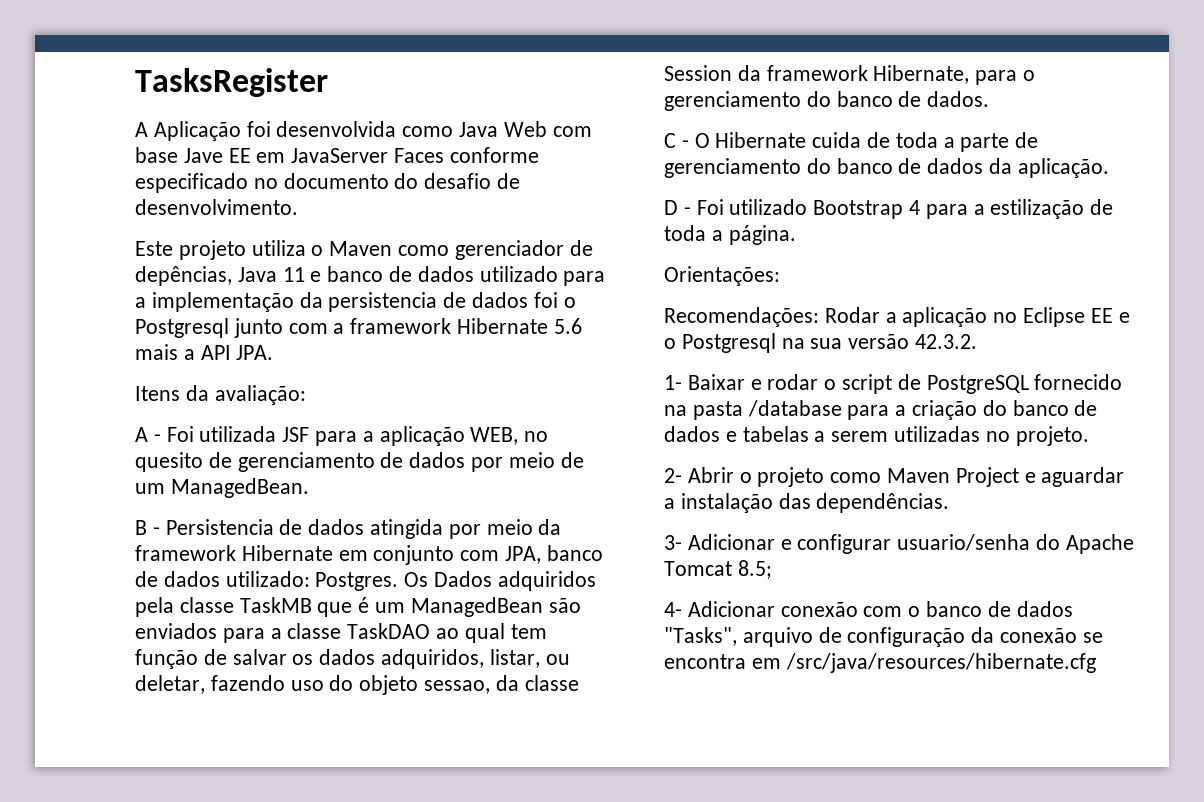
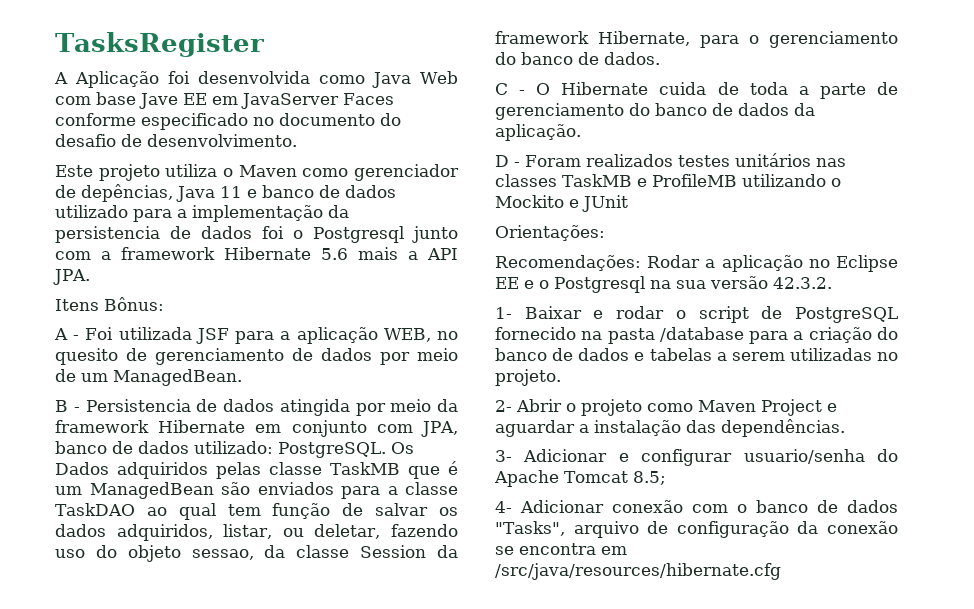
- Itens da avaliação:
+ Itens Bônus:
- B - Persistencia de dados atingida por meio da framework Hibernate em conjunto com JPA, banco de dados utilizado: Postgres.
+ B - Persistencia de dados atingida por meio da framework Hibernate em conjunto com JPA, banco de dados utilizado: PostgreSQL.
- Os Dados adquiridos pela classe TaskMB que é um ManagedBean são enviados para a classe TaskDAO ao qual tem função de salvar os dados adquiridos, listar, ou deletar, fazendo uso do objeto sessao, da classe Session da framework Hibernate, para o gerenciamento do banco de dados.
+ Os Dados adquiridos pelas classe TaskMB que é um ManagedBean são enviados para a classe TaskDAO ao qual tem função de salvar os dados adquiridos, listar, ou deletar, fazendo uso do objeto sessao, da classe Session da framework Hibernate, para o gerenciamento do banco de dados.
- D - Foi utilizado Bootstrap 4 para a estilização de toda a página.
+ D - Foram realizados testes unitários nas classes TaskMB e ProfileMB utilizando o Mockito e JUnit

